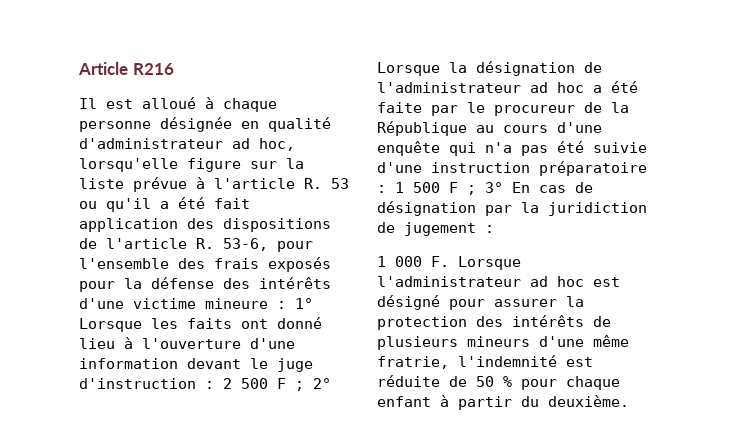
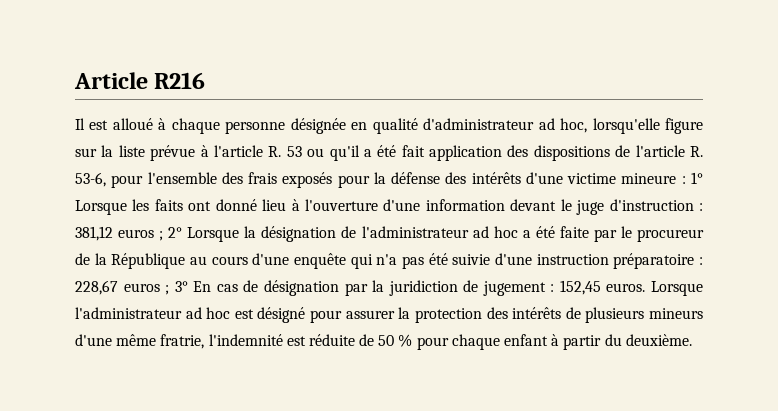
- 2 500 F ;
+ 381,12 euros ;
- 1 500 F ;
+ 228,67 euros ;
- 3° En cas de désignation par la juridiction de jugement :
- 1 000 F. Lorsque l'administrateur ad hoc est désigné pour assurer la protection des intérêts de plusieurs mineurs d'une même fratrie, l'indemnité est réduite de 50 % pour chaque enfant à partir du deuxième.
+ 3° En cas de désignation par la juridiction de jugement : 152,45 euros. Lorsque l'administrateur ad hoc est désigné pour assurer la protection des intérêts de plusieurs mineurs d'une même fratrie, l'indemnité est réduite de 50 % pour chaque enfant à partir du deuxième.

